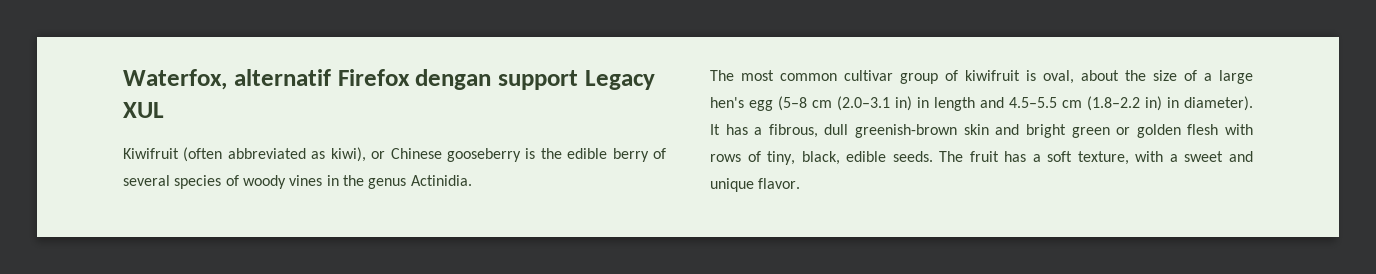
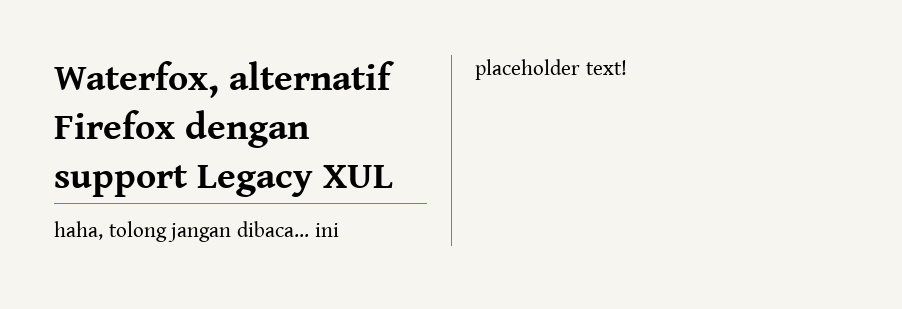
- Kiwifruit (often abbreviated as kiwi), or Chinese gooseberry is the edible berry of several species of woody vines in the genus Actinidia.
- The most common cultivar group of kiwifruit is oval, about the size of a large hen's egg (5–8 cm (2.0–3.1 in) in length and 4.5–5.5 cm (1.8–2.2 in) in diameter). It has a fibrous, dull greenish-brown skin and bright green or golden flesh with rows of tiny, black, edible seeds. The fruit has a soft texture, with a sweet and unique flavor.
+ haha, tolong jangan dibaca... ini placeholder text!

